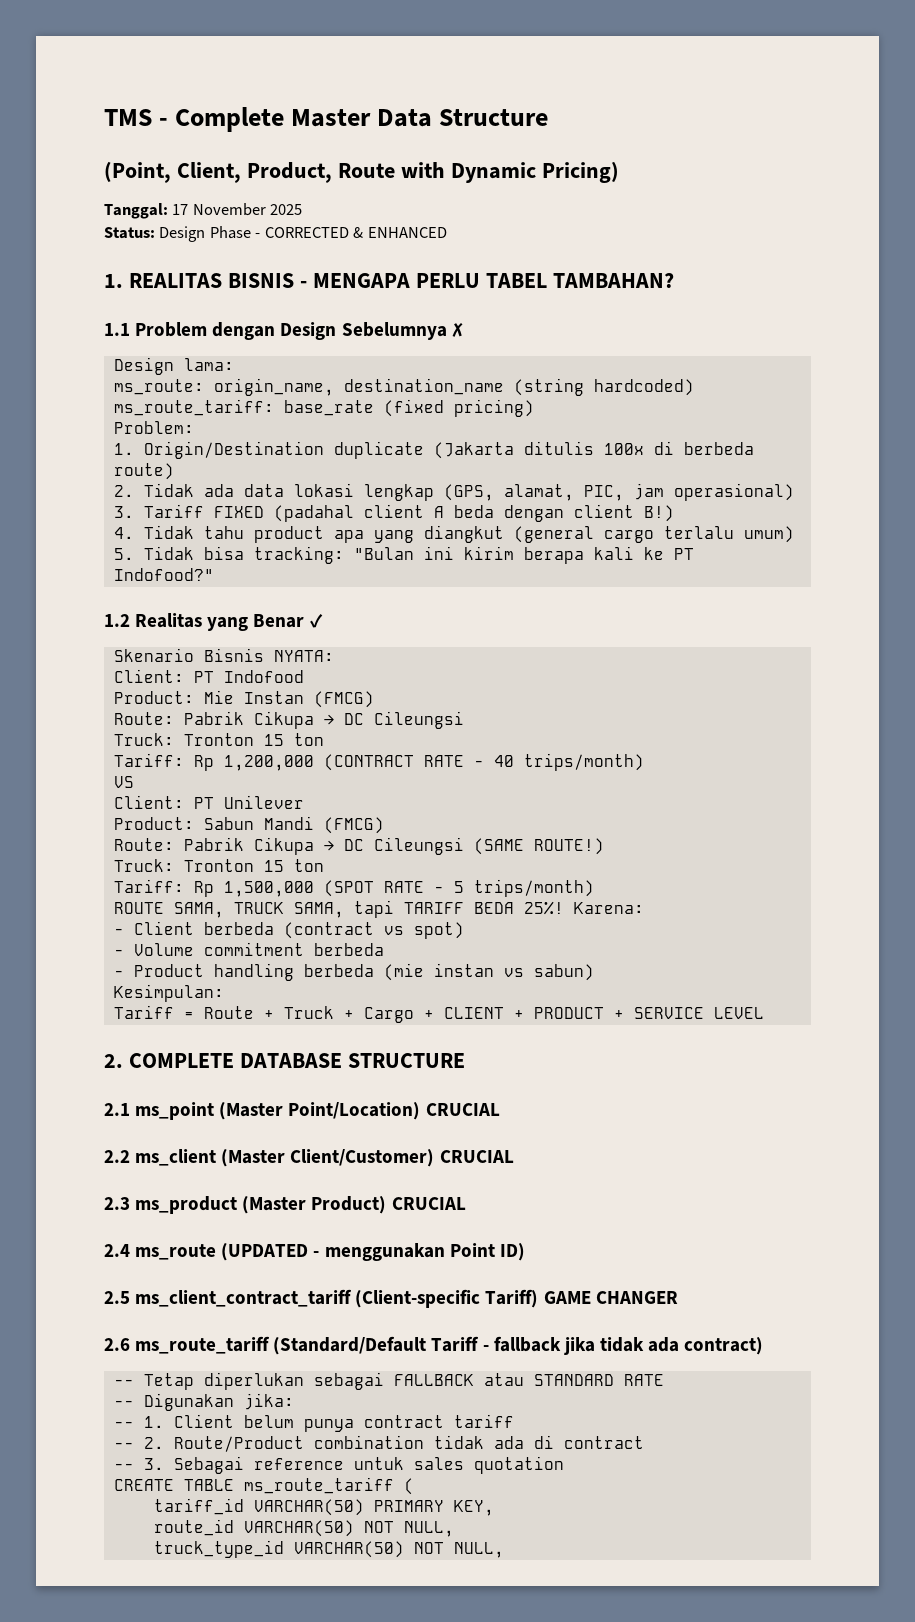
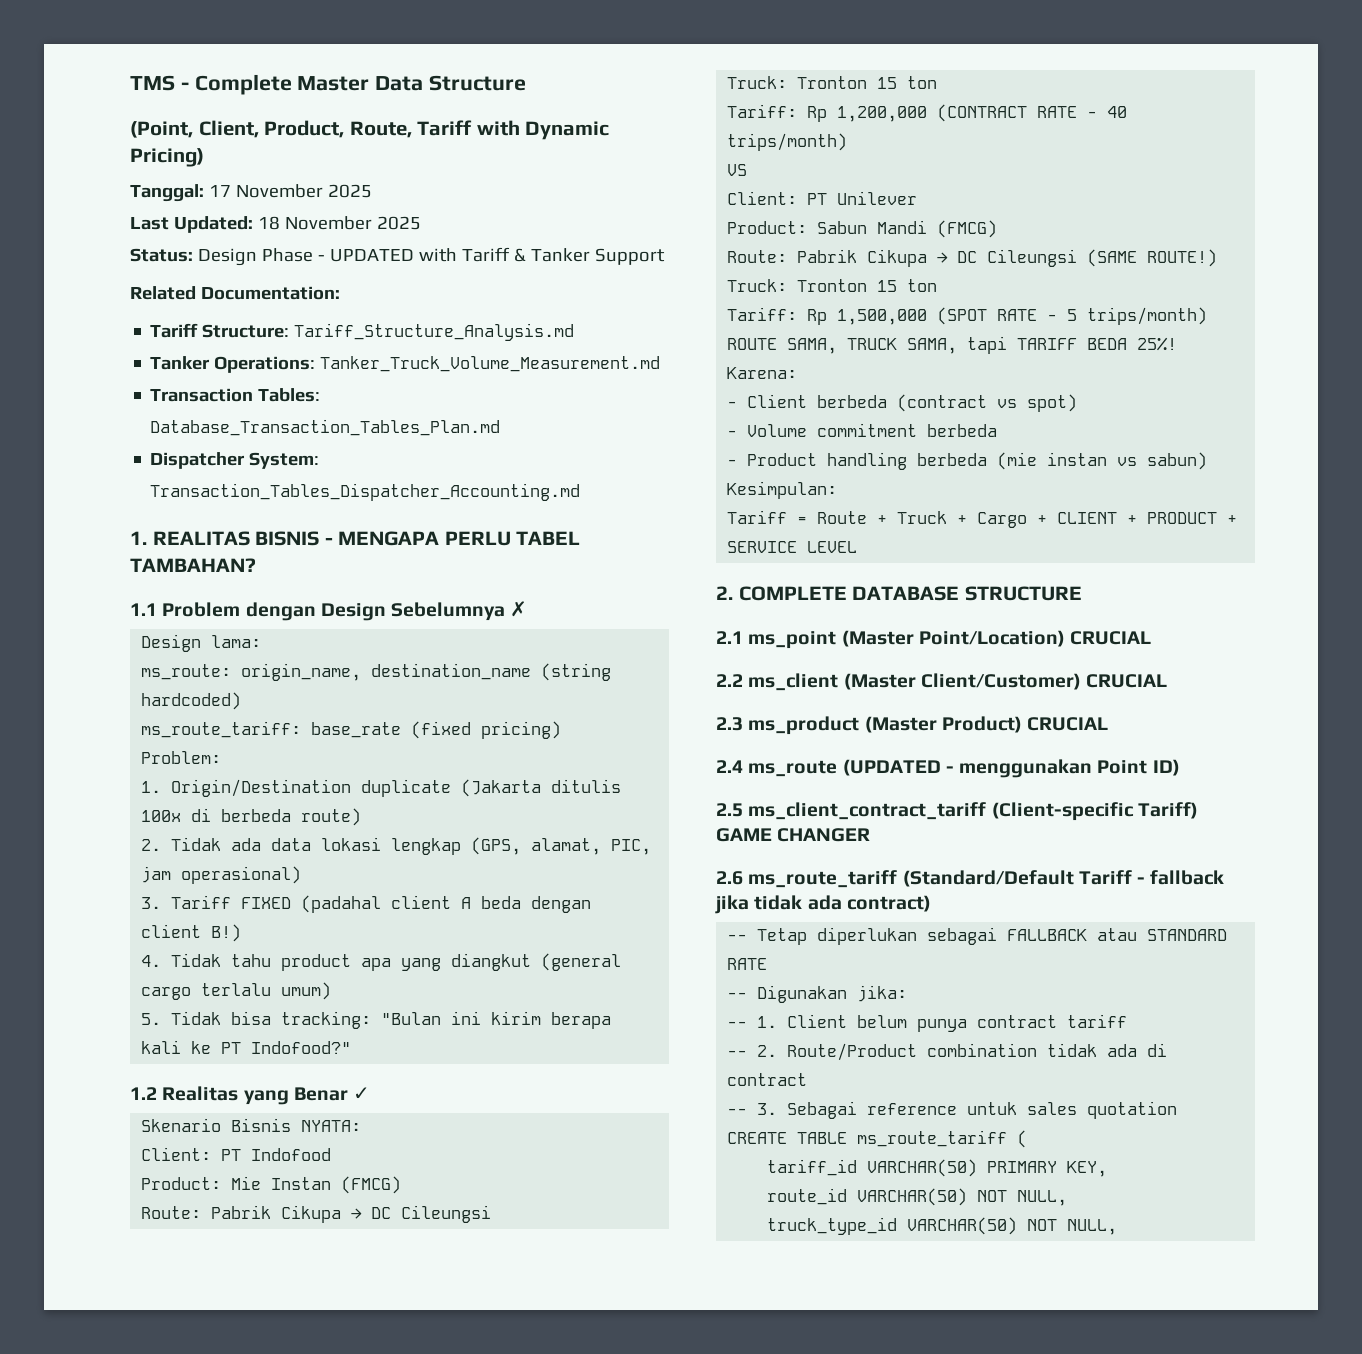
- (Point, Client, Product, Route with Dynamic Pricing)
+ (Point, Client, Product, Route, Tariff with Dynamic Pricing)
+ Last Updated: 18 November 2025
- Status: Design Phase - CORRECTED & ENHANCED
+ Status: Design Phase - UPDATED with Tariff & Tanker Support
+ Related Documentation:
+ Tariff Structure: Tariff_Structure_Analysis.md
+ Tanker Operations: Tanker_Truck_Volume_Measurement.md
+ Transaction Tables: Database_Transaction_Tables_Plan.md
+ Dispatcher System: Transaction_Tables_Dispatcher_Accounting.md

